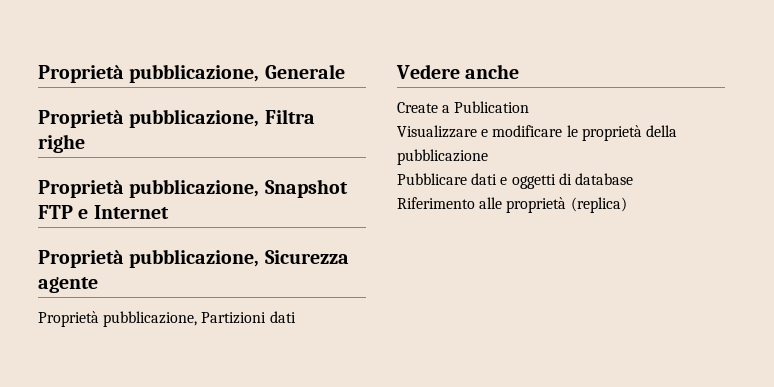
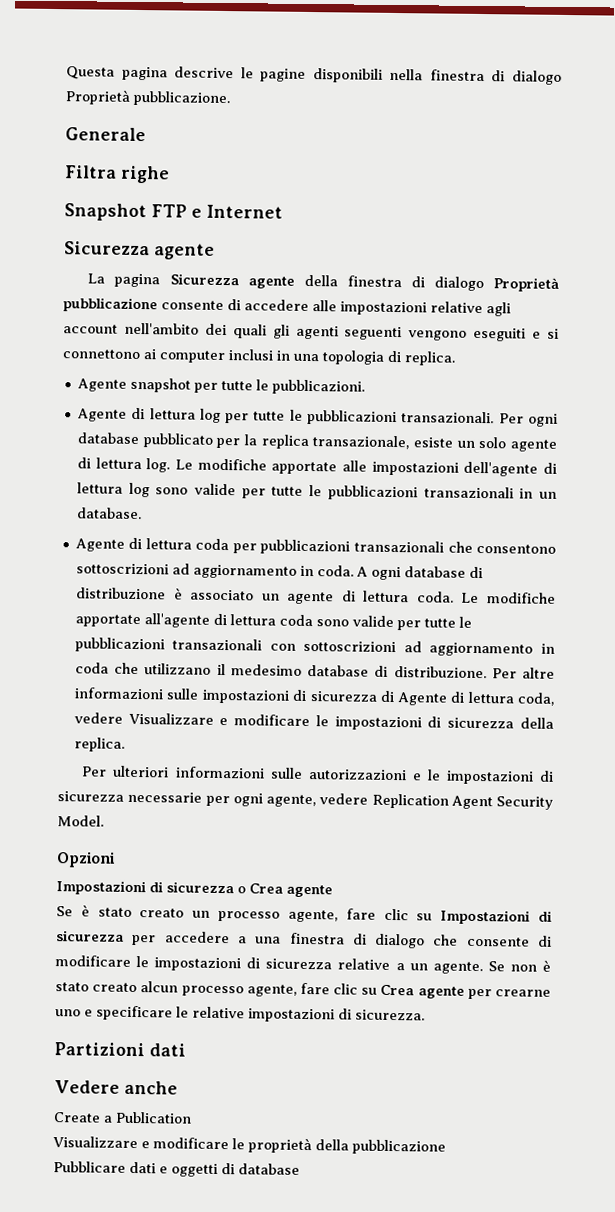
- Proprietà pubblicazione, Generale
+ Questa pagina descrive le pagine disponibili nella finestra di dialogo Proprietà pubblicazione.
+ Generale
- Proprietà pubblicazione, Filtra righe
+ Filtra righe
- Proprietà pubblicazione, Snapshot FTP e Internet
- Proprietà pubblicazione, Sicurezza agente
+ Snapshot FTP e Internet
+ Sicurezza agente
- Proprietà pubblicazione, Partizioni dati
+ La pagina Sicurezza agente della finestra di dialogo Proprietà pubblicazione consente di accedere alle impostazioni relative agli account nell'ambito dei quali gli agenti seguenti vengono eseguiti e si connettono ai computer inclusi in una topologia di replica.
+ Agente snapshot per tutte le pubblicazioni.
+ Agente di lettura log per tutte le pubblicazioni transazionali. Per ogni database pubblicato per la replica transazionale, esiste un solo agente di lettura log. Le modifiche apportate alle impostazioni dell'agente di lettura log sono valide per tutte le pubblicazioni transazionali in un database.
+ Agente di lettura coda per pubblicazioni transazionali che consentono sottoscrizioni ad aggiornamento in coda. A ogni database di distribuzione è associato un agente di lettura coda. Le modifiche apportate all'agente di lettura coda sono valide per tutte le pubblicazioni transazionali con sottoscrizioni ad aggiornamento in coda che utilizzano il medesimo database di distribuzione. Per altre informazioni sulle impostazioni di sicurezza di Agente di lettura coda, vedere Visualizzare e modificare le impostazioni di sicurezza della replica.
+ Per ulteriori informazioni sulle autorizzazioni e le impostazioni di sicurezza necessarie per ogni agente, vedere Replication Agent Security Model.
+ Opzioni
+ Impostazioni di sicurezza o Crea agente
+ Se è stato creato un processo agente, fare clic su Impostazioni di sicurezza per accedere a una finestra di dialogo che consente di modificare le impostazioni di sicurezza relative a un agente. Se non è stato creato alcun processo agente, fare clic su Crea agente per crearne uno e specificare le relative impostazioni di sicurezza.
+ Partizioni dati
- Riferimento alle proprietà (replica)

